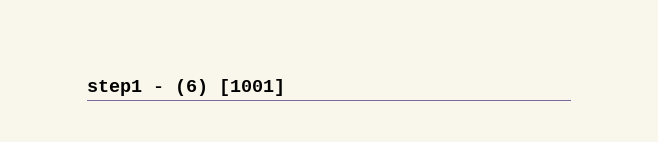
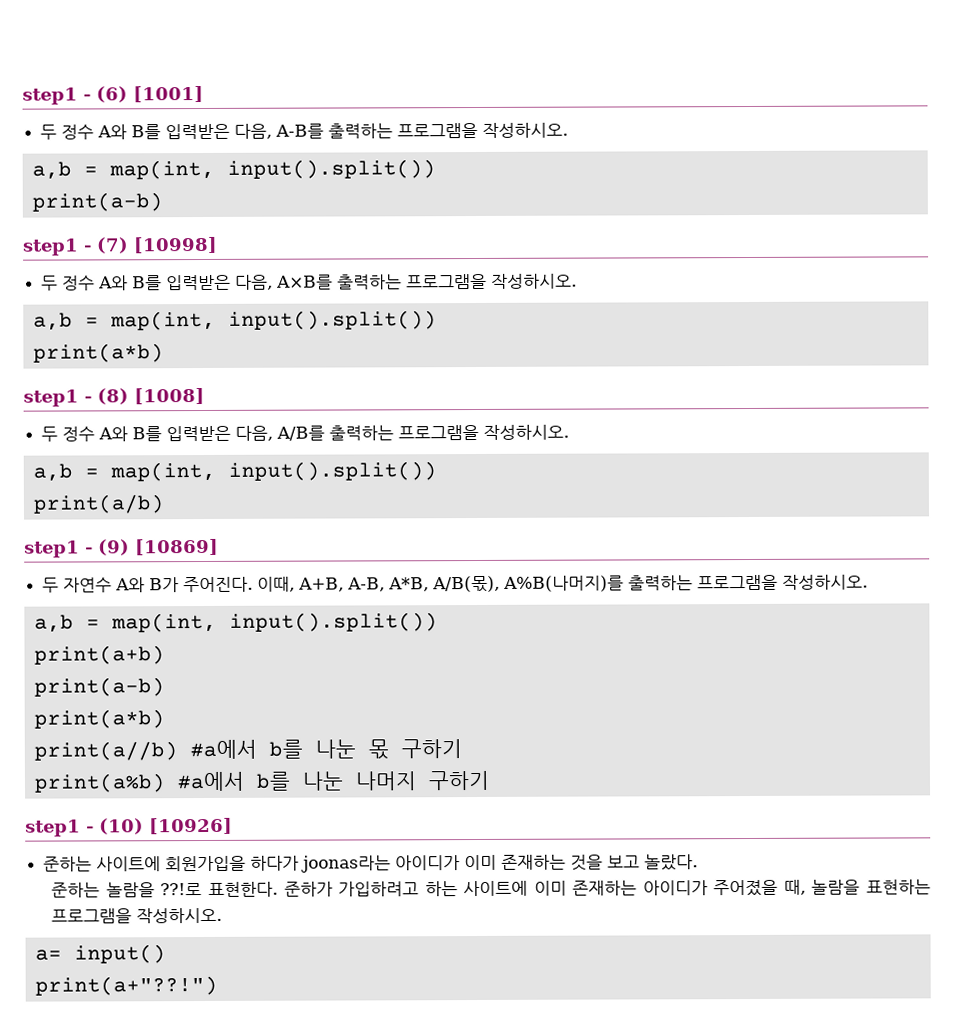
+ 두 정수 A와 B를 입력받은 다음, A-B를 출력하는 프로그램을 작성하시오.
+ a,b = map(int, input().split())
+ print(a-b)
+ step1 - (7) [10998]
+ 두 정수 A와 B를 입력받은 다음, A×B를 출력하는 프로그램을 작성하시오.
+ a,b = map(int, input().split())
+ print(a*b)
+ step1 - (8) [1008]
+ 두 정수 A와 B를 입력받은 다음, A/B를 출력하는 프로그램을 작성하시오.
+ a,b = map(int, input().split())
+ print(a/b)
+ step1 - (9) [10869]
+ 두 자연수 A와 B가 주어진다. 이때, A+B, A-B, A*B, A/B(몫), A%B(나머지)를 출력하는 프로그램을 작성하시오.
+ a,b = map(int, input().split())
+ print(a+b)
+ print(a-b)
+ print(a*b)
+ print(a//b) #a에서 b를 나눈 몫 구하기
+ print(a%b) #a에서 b를 나눈 나머지 구하기
+ step1 - (10) [10926]
+ 준하는 사이트에 회원가입을 하다가 joonas라는 아이디가 이미 존재하는 것을 보고 놀랐다.
+ 준하는 놀람을 ??!로 표현한다. 준하가 가입하려고 하는 사이트에 이미 존재하는 아이디가 주어졌을 때, 놀람을 표현하는 프로그램을 작성하시오.
+ a= input()
+ print(a+"??!")

